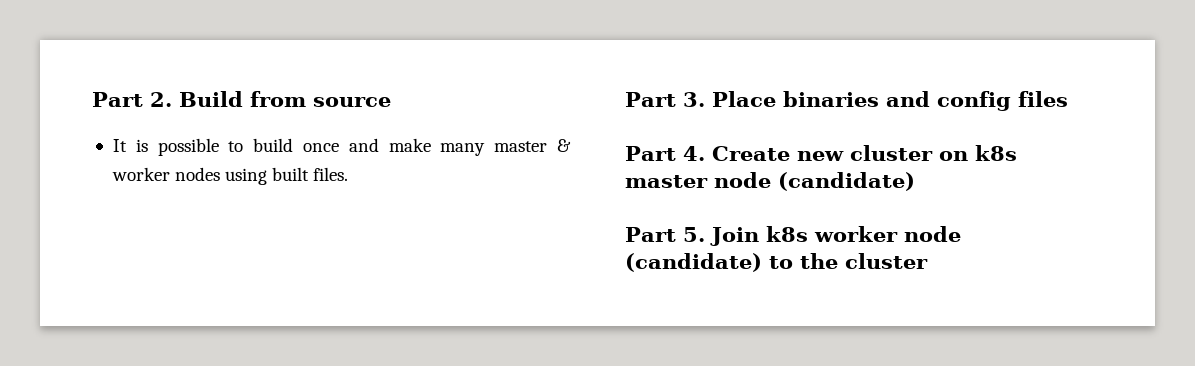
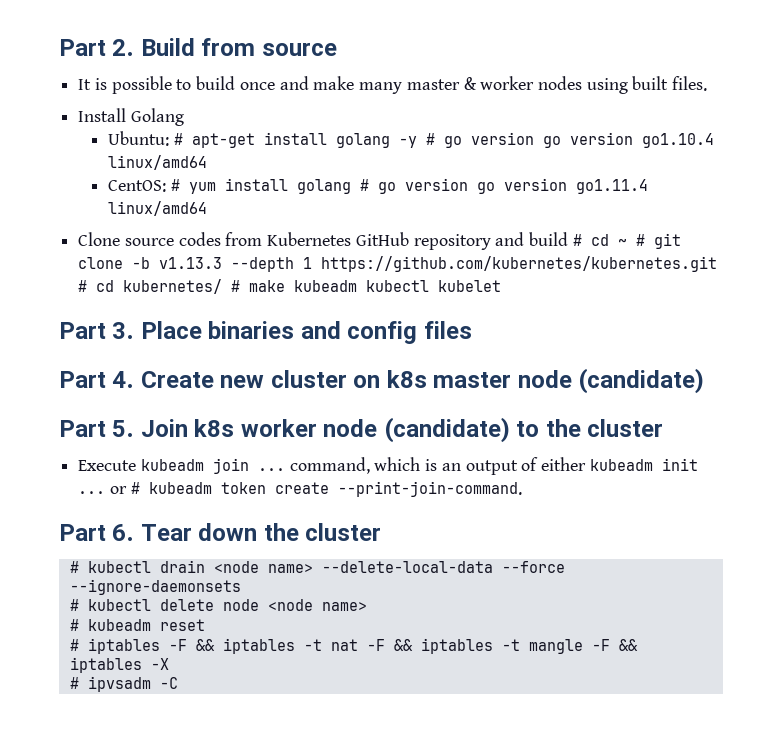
+ Install Golang
+ Ubuntu: # apt-get install golang -y # go version go version go1.10.4 linux/amd64
+ CentOS: # yum install golang # go version go version go1.11.4 linux/amd64
+ Clone source codes from Kubernetes GitHub repository and build # cd ~ # git clone -b v1.13.3 --depth 1 https://github.com/kubernetes/kubernetes.git # cd kubernetes/ # make kubeadm kubectl kubelet
+ Execute kubeadm join ... command, which is an output of either kubeadm init ... or # kubeadm token create --print-join-command.
+ Part 6. Tear down the cluster
+ # kubectl drain <node name> --delete-local-data --force --ignore-daemonsets
+ # kubectl delete node <node name>
+ # kubeadm reset
+ # iptables -F && iptables -t nat -F && iptables -t mangle -F && iptables -X
+ # ipvsadm -C

